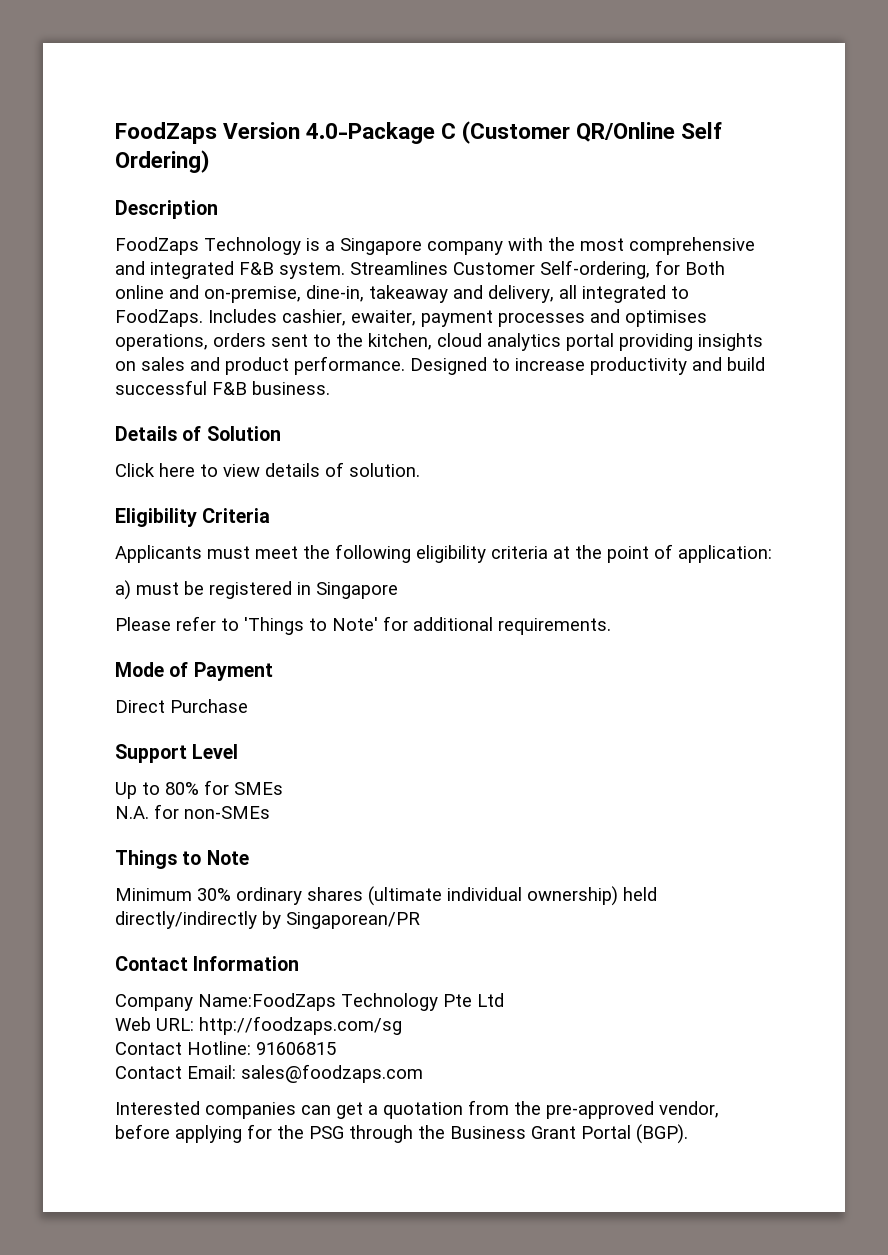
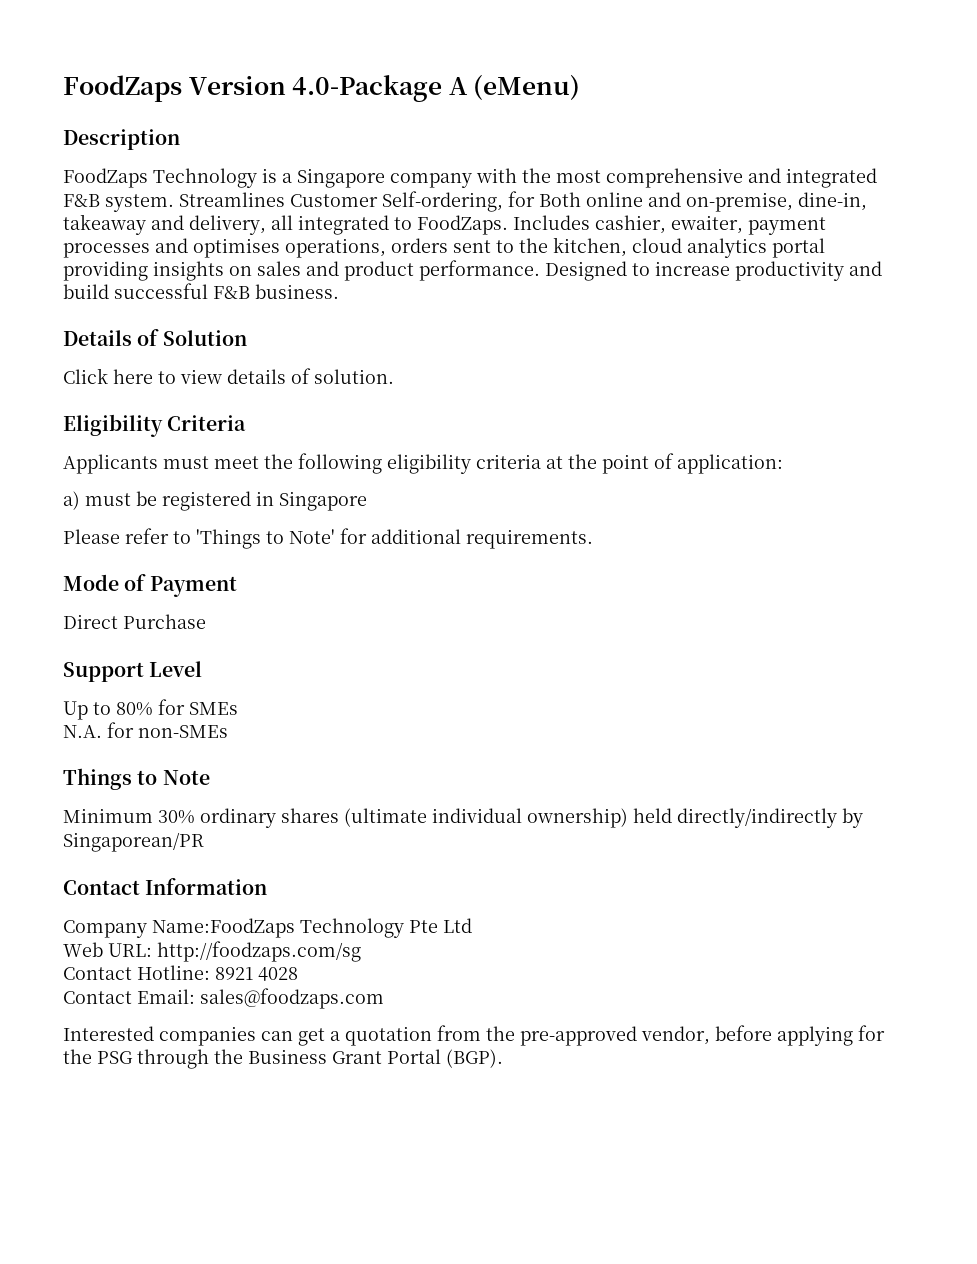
- FoodZaps Version 4.0-Package C (Customer QR/Online Self Ordering)
+ FoodZaps Version 4.0-Package A (eMenu)
- Contact Hotline: 91606815
+ Contact Hotline: 8921 4028

